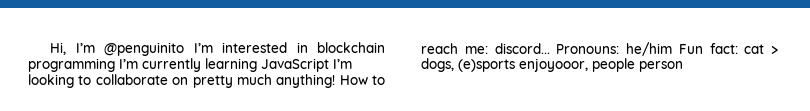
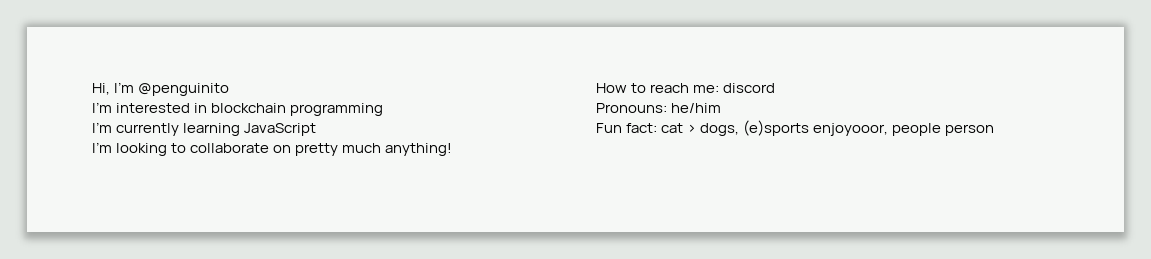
- Hi, I’m @penguinito I’m interested in blockchain programming I’m currently learning JavaScript I’m looking to collaborate on pretty much anything! How to reach me: discord... Pronouns: he/him Fun fact: cat > dogs, (e)sports enjoyooor, people person
+ Hi, I’m @penguinito
+ I’m interested in blockchain programming
+ I’m currently learning JavaScript
+ I’m looking to collaborate on pretty much anything!
+ How to reach me: discord
+ Pronouns: he/him
+ Fun fact: cat > dogs, (e)sports enjoyooor, people person

